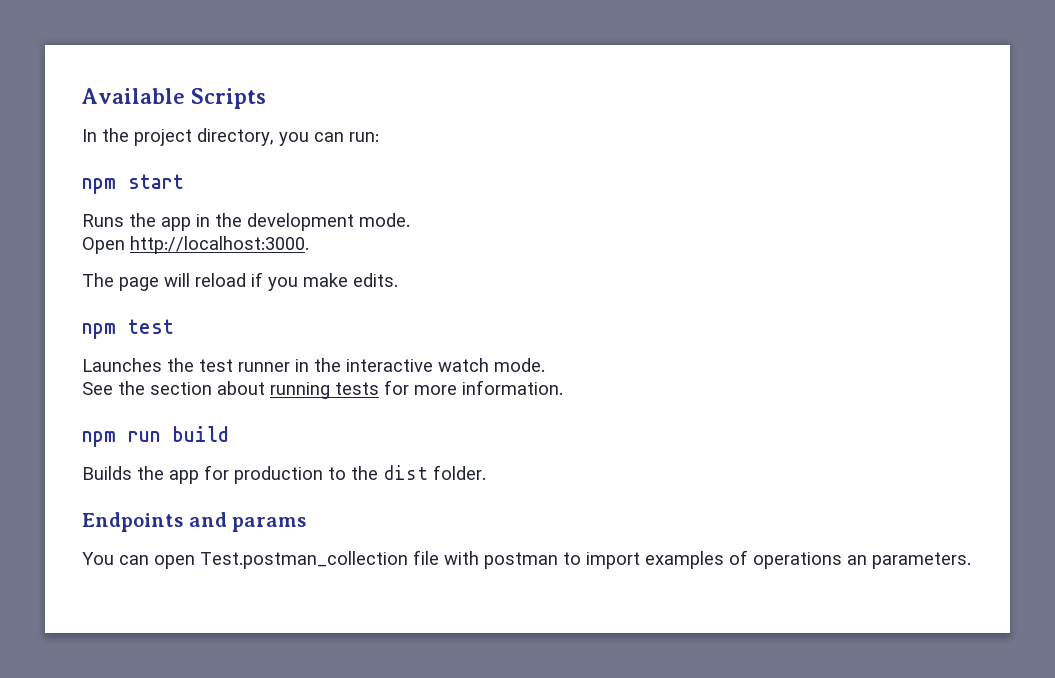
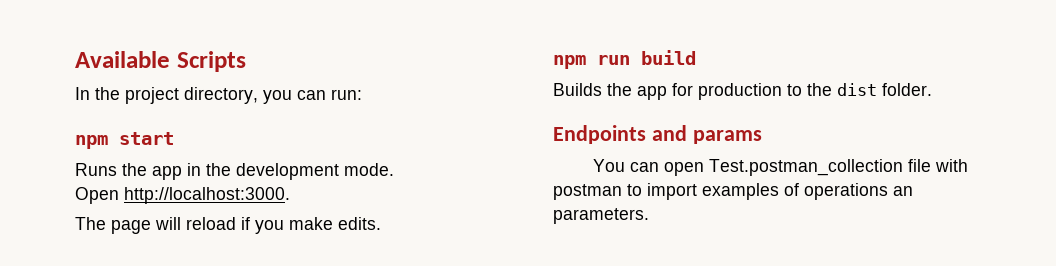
- npm test
- Launches the test runner in the interactive watch mode.
- See the section about running tests for more information.

